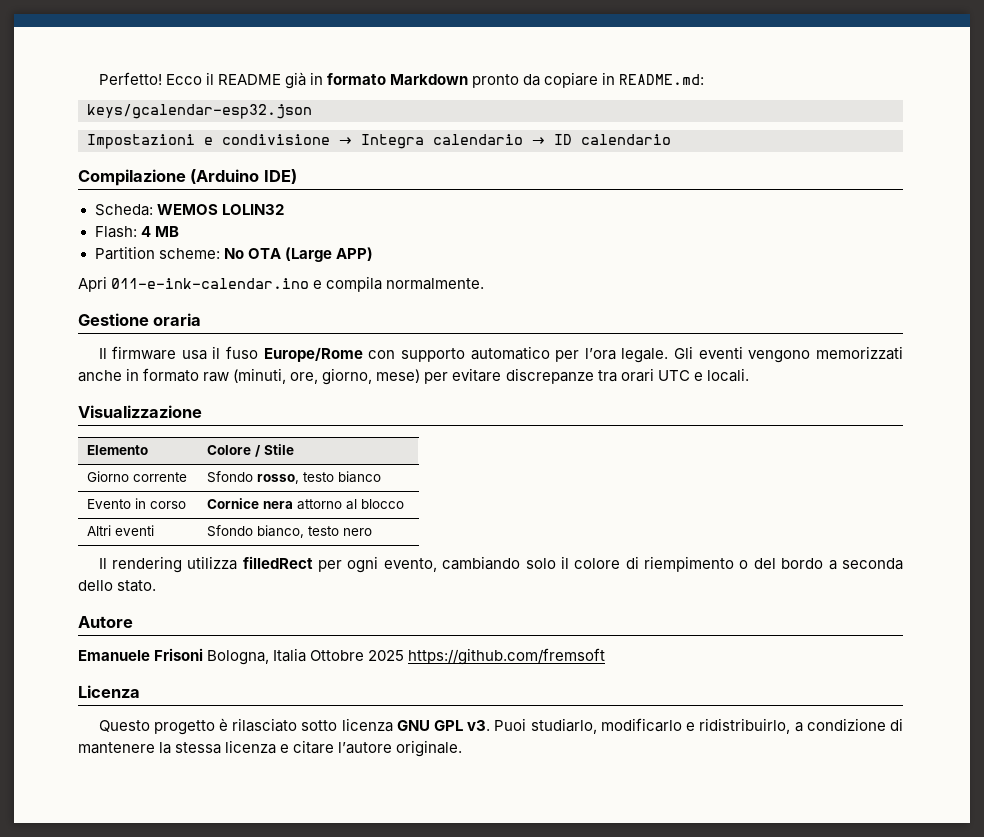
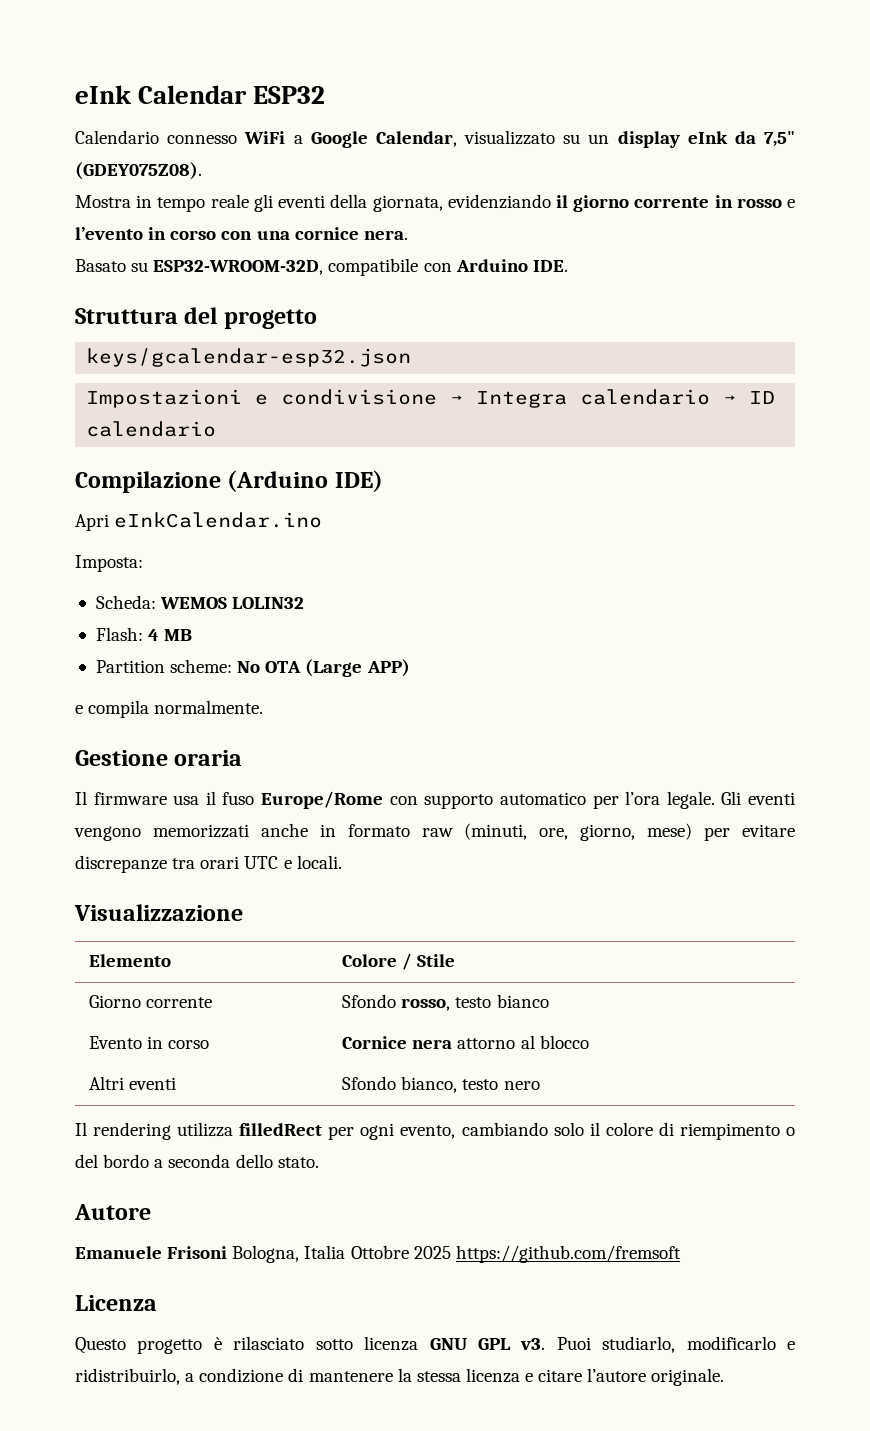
- Perfetto! Ecco il README già in formato Markdown pronto da copiare in README.md:
+ eInk Calendar ESP32
+ Calendario connesso WiFi a Google Calendar, visualizzato su un display eInk da 7,5" (GDEY075Z08).
+ Mostra in tempo reale gli eventi della giornata, evidenziando il giorno corrente in rosso e l’evento in corso con una cornice nera.
+ Basato su ESP32-WROOM-32D, compatibile con Arduino IDE.
+ Struttura del progetto
+ Apri eInkCalendar.ino
+ Imposta:
- Apri 011-e-ink-calendar.ino e compila normalmente.
+ e compila normalmente.

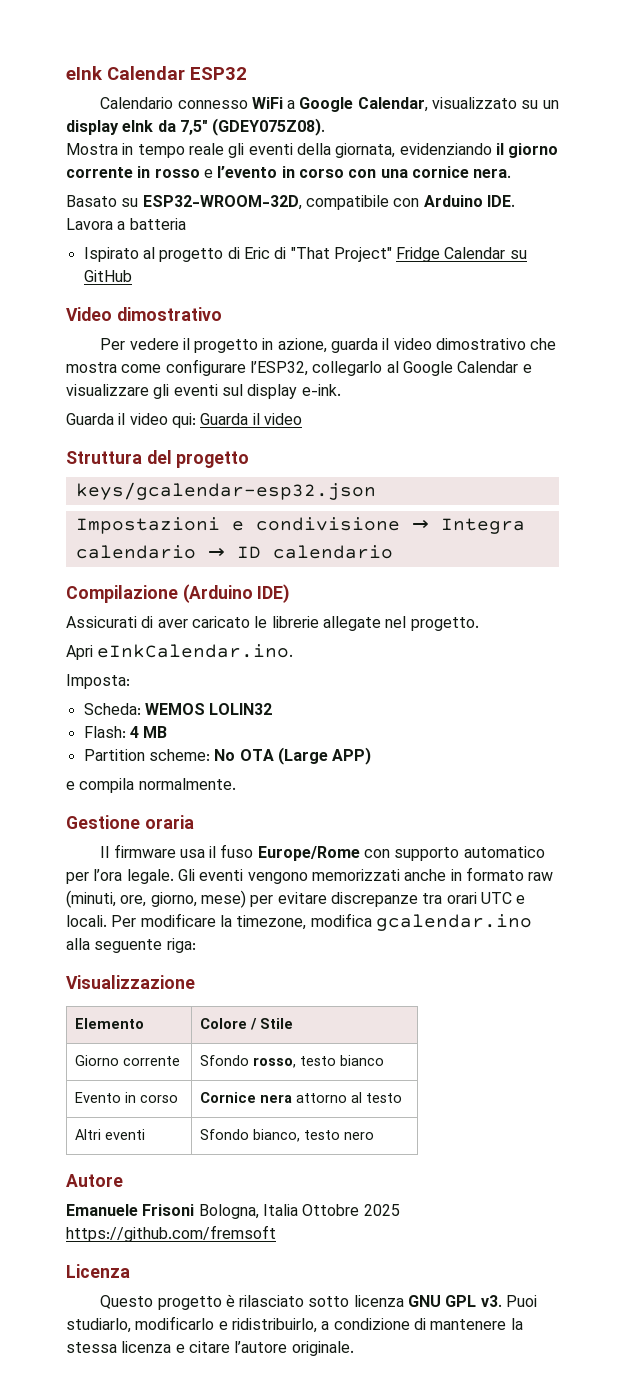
- Basato su ESP32-WROOM-32D, compatibile con Arduino IDE.
+ Basato su ESP32-WROOM-32D, compatibile con Arduino IDE. Lavora a batteria
+ Ispirato al progetto di Eric di "That Project" Fridge Calendar su GitHub
+ Video dimostrativo
+ Per vedere il progetto in azione, guarda il video dimostrativo che mostra come configurare l’ESP32, collegarlo al Google Calendar e visualizzare gli eventi sul display e-ink.
+ Guarda il video qui: Guarda il video
+ Assicurati di aver caricato le librerie allegate nel progetto.
- Apri eInkCalendar.ino
+ Apri eInkCalendar.ino.
+ Per modificare la timezone, modifica gcalendar.ino alla seguente riga:
- Evento in corso | Cornice nera attorno al blocco
+ Evento in corso | Cornice nera attorno al testo
- Il rendering utilizza filledRect per ogni evento, cambiando solo il colore di riempimento o del bordo a seconda dello stato.

